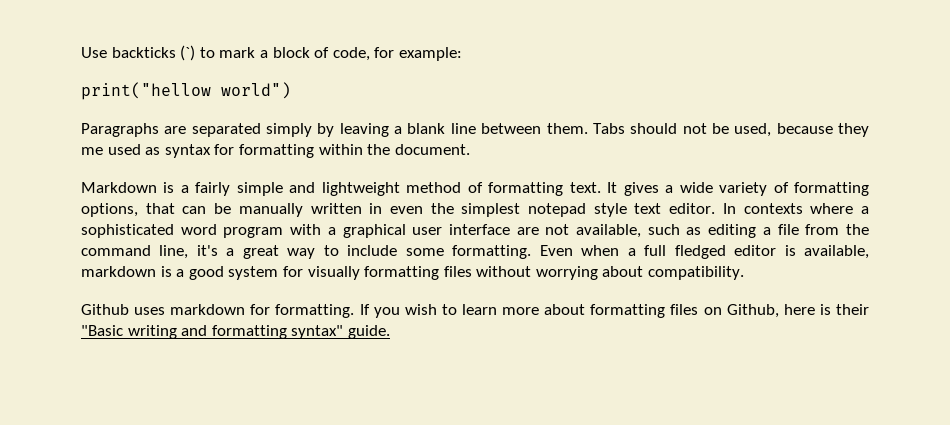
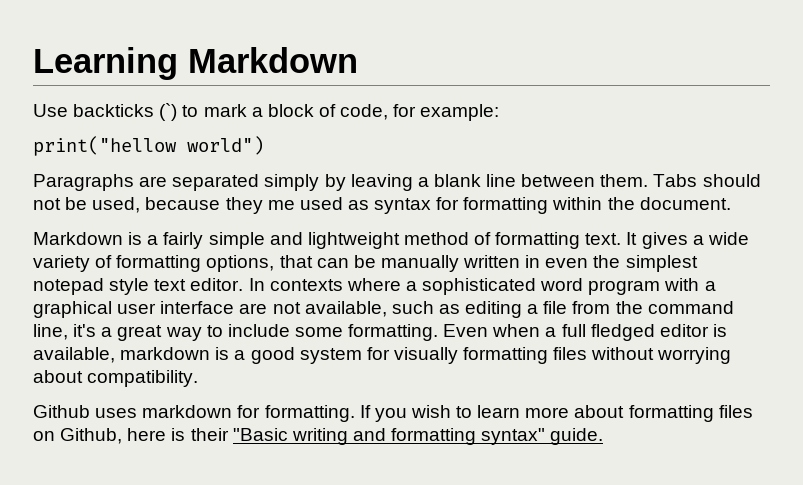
+ Learning Markdown

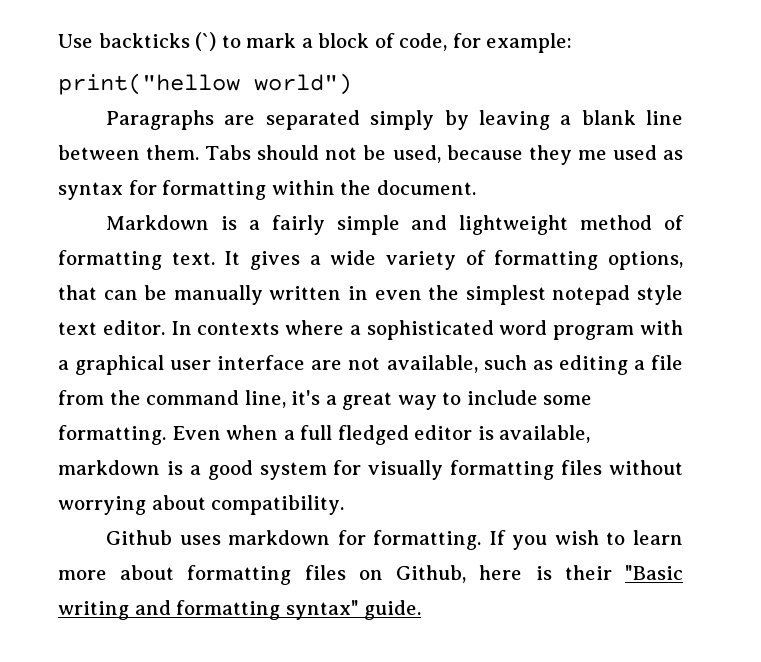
- Learning Markdown

